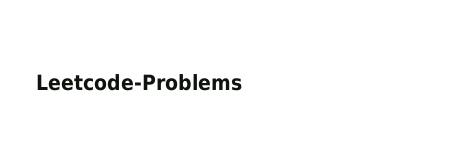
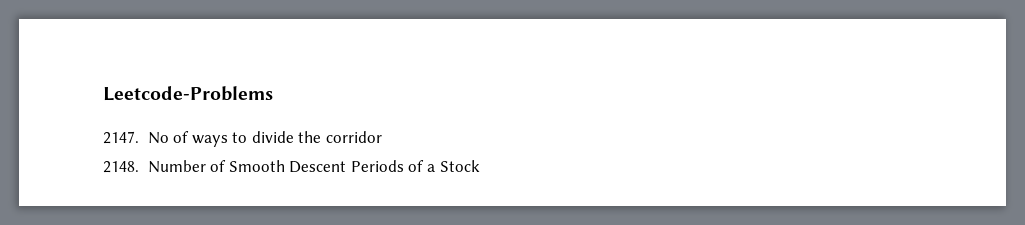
+ 2147. No of ways to divide the corridor
+ 2148. Number of Smooth Descent Periods of a Stock

